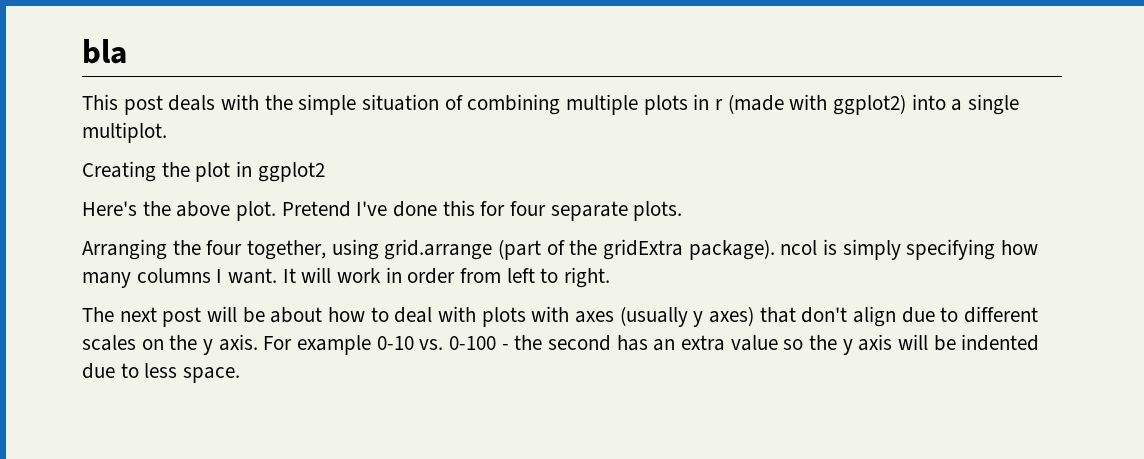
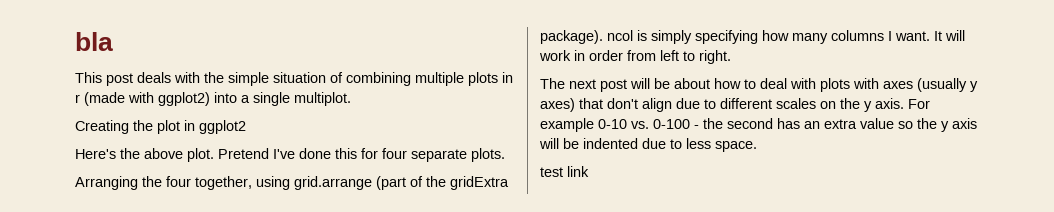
+ test link

